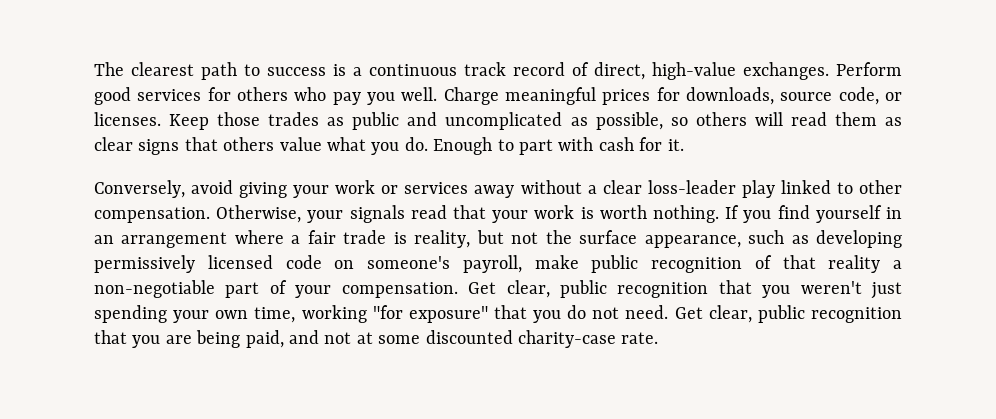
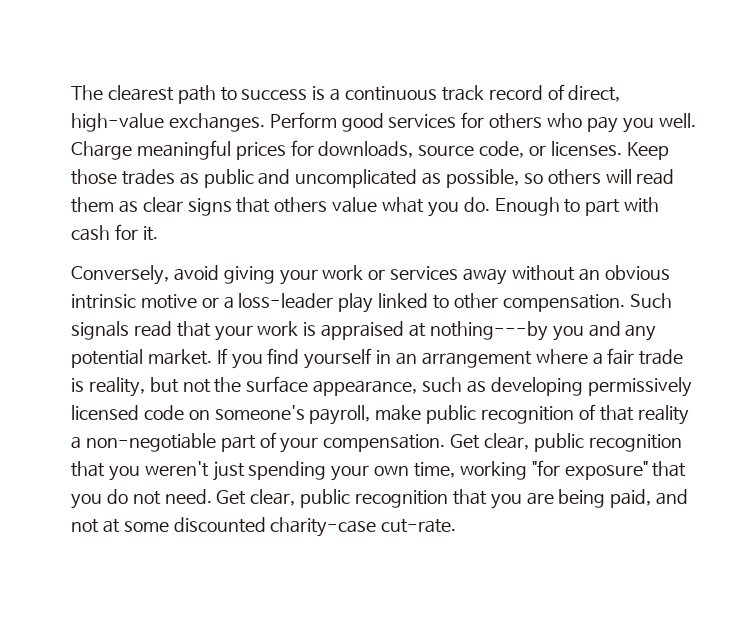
- Conversely, avoid giving your work or services away without a clear loss-leader play linked to other compensation.
+ Conversely, avoid giving your work or services away without an obvious intrinsic motive or a loss-leader play linked to other compensation.
- Otherwise, your signals read that your work is worth nothing.
+ Such signals read that your work is appraised at nothing---by you and any potential market.
- Get clear, public recognition that you are being paid, and not at some discounted charity-case rate.
+ Get clear, public recognition that you are being paid, and not at some discounted charity-case cut-rate.

